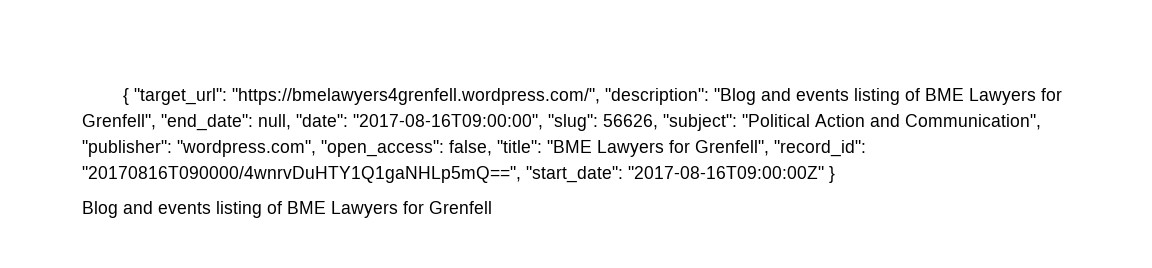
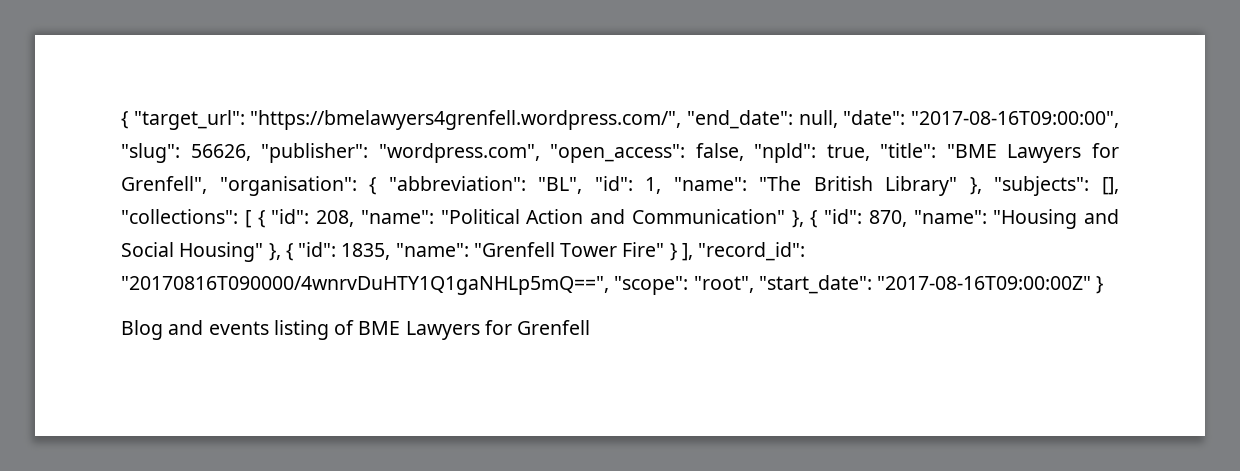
- { "target_url": "https://bmelawyers4grenfell.wordpress.com/", "description": "Blog and events listing of BME Lawyers for Grenfell", "end_date": null, "date": "2017-08-16T09:00:00", "slug": 56626, "subject": "Political Action and Communication", "publisher": "wordpress.com", "open_access": false, "title": "BME Lawyers for Grenfell", "record_id": "20170816T090000/4wnrvDuHTY1Q1gaNHLp5mQ==", "start_date": "2017-08-16T09:00:00Z" }
+ { "target_url": "https://bmelawyers4grenfell.wordpress.com/", "end_date": null, "date": "2017-08-16T09:00:00", "slug": 56626, "publisher": "wordpress.com", "open_access": false, "npld": true, "title": "BME Lawyers for Grenfell", "organisation": { "abbreviation": "BL", "id": 1, "name": "The British Library" }, "subjects": [], "collections": [ { "id": 208, "name": "Political Action and Communication" }, { "id": 870, "name": "Housing and Social Housing" }, { "id": 1835, "name": "Grenfell Tower Fire" } ], "record_id": "20170816T090000/4wnrvDuHTY1Q1gaNHLp5mQ==", "scope": "root", "start_date": "2017-08-16T09:00:00Z" }

